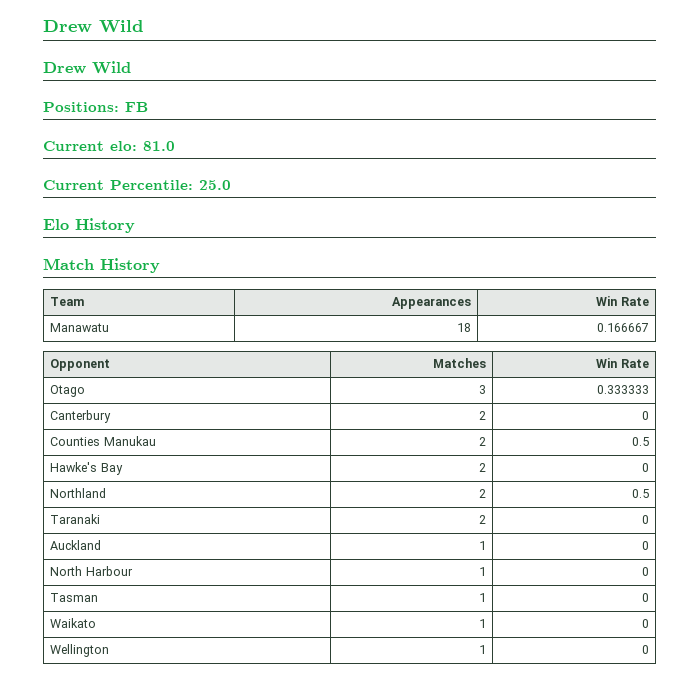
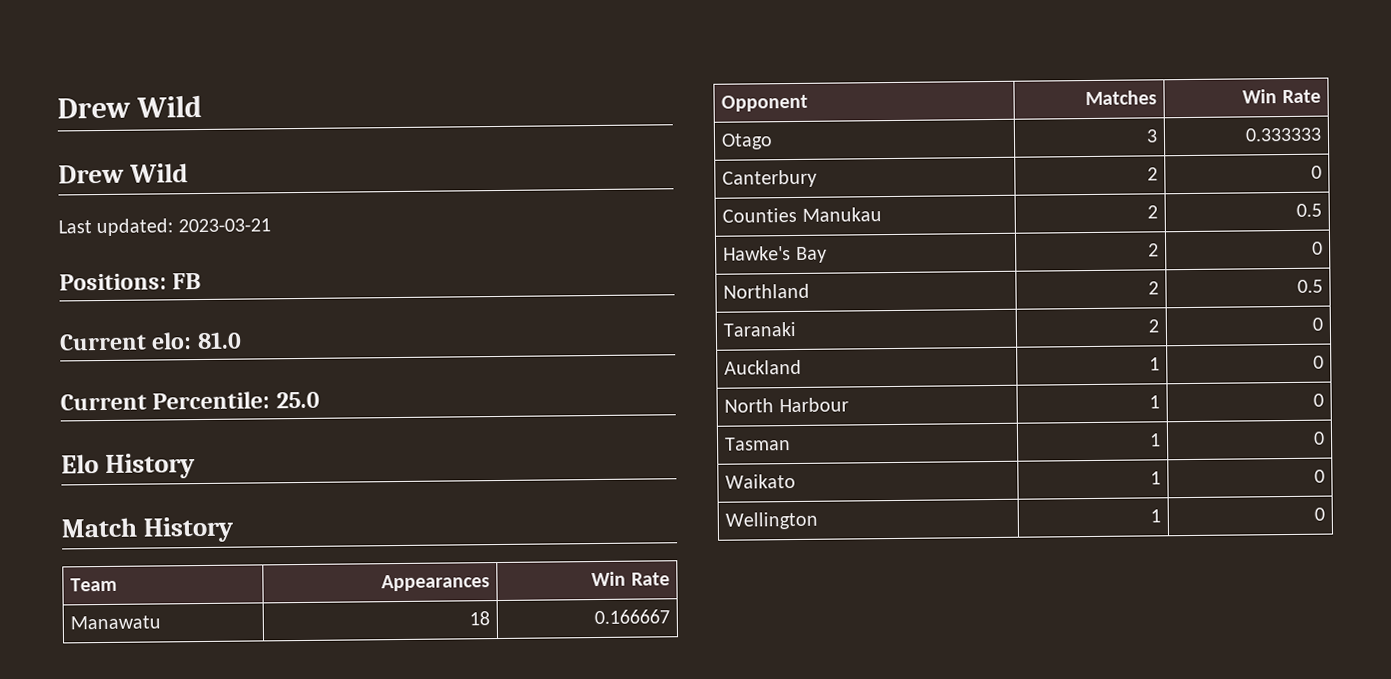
+ Last updated: 2023-03-21

